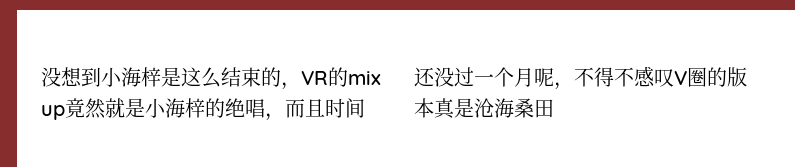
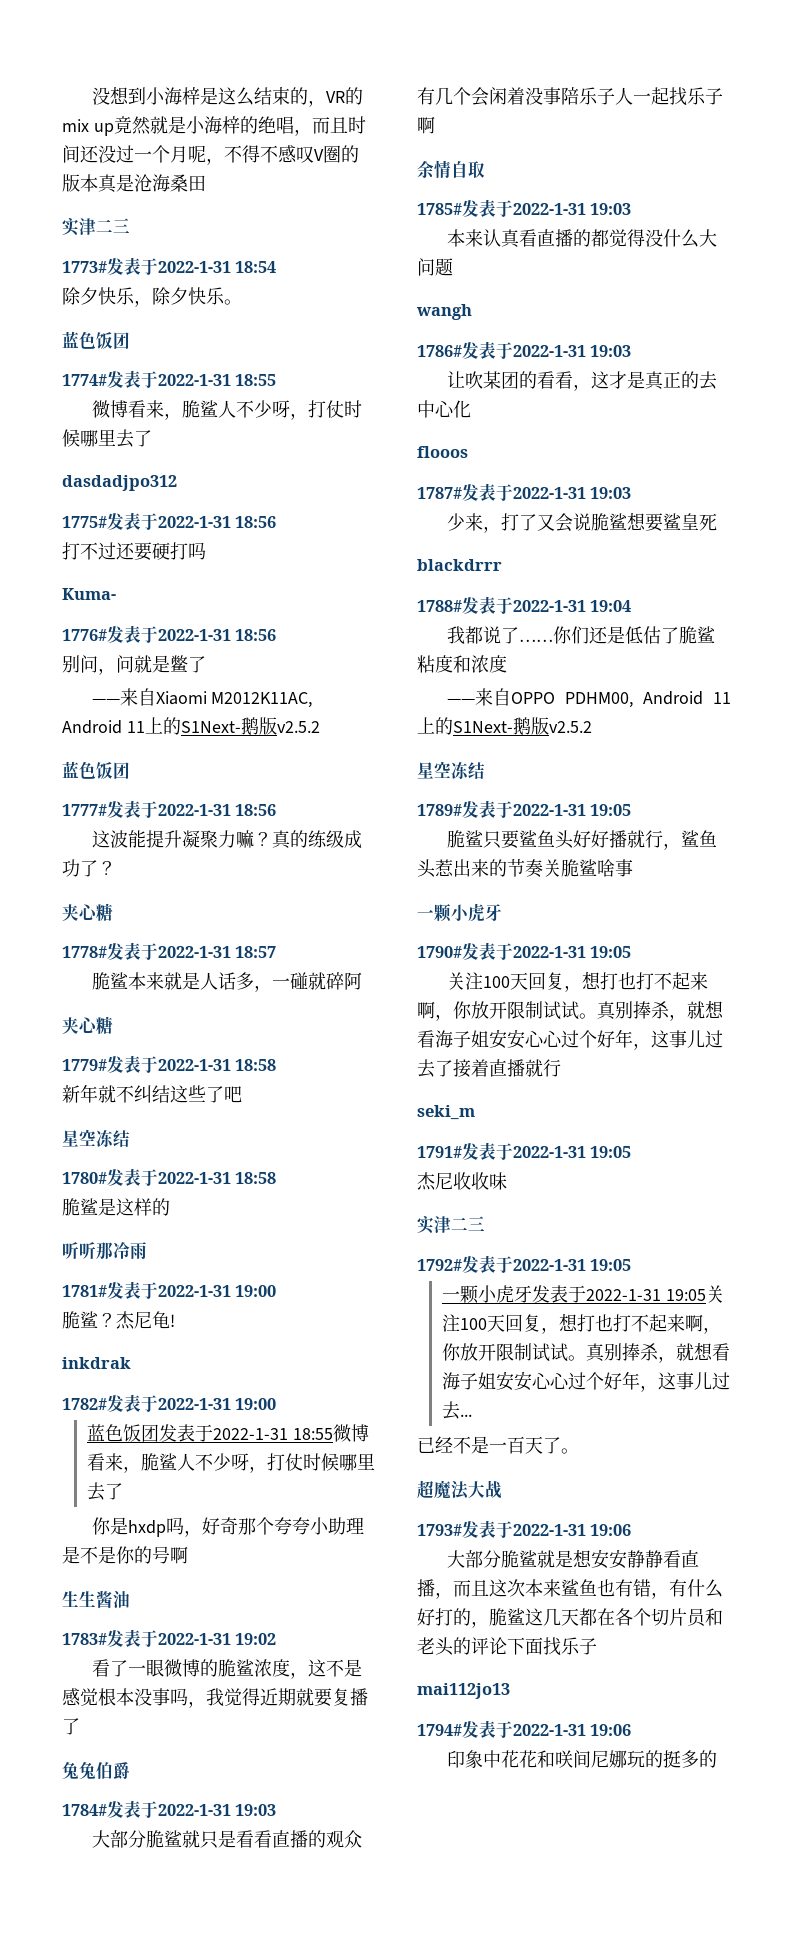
  没想到小海梓是这么结束的，VR的mix up竟然就是小海梓的绝唱，而且时间还没过一个月呢，不得不感叹V圈的版本真是沧海桑田
+ 实津二三
+ 1773#发表于2022-1-31 18:54
+ 除夕快乐，除夕快乐。
+ 蓝色饭团
+ 1774#发表于2022-1-31 18:55
+ 微博看来，脆鲨人不少呀，打仗时候哪里去了
+ dasdadjpo312
+ 1775#发表于2022-1-31 18:56
+ 打不过还要硬打吗
+ Kuma-
+ 1776#发表于2022-1-31 18:56
+ 别问，问就是鳖了
+ ——来自Xiaomi M2012K11AC, Android 11上的S1Next-鹅版v2.5.2
+ 蓝色饭团
+ 1777#发表于2022-1-31 18:56
+ 这波能提升凝聚力嘛？真的练级成功了？
+ 夹心糖
+ 1778#发表于2022-1-31 18:57
+ 脆鲨本来就是人话多，一碰就碎阿
+ 夹心糖
+ 1779#发表于2022-1-31 18:58
+ 新年就不纠结这些了吧
+ 星空冻结
+ 1780#发表于2022-1-31 18:58
+ 脆鲨是这样的
+ 听听那冷雨
+ 1781#发表于2022-1-31 19:00
+ 脆鲨？杰尼龟!
+ inkdrak
+ 1782#发表于2022-1-31 19:00
+ 蓝色饭团发表于2022-1-31 18:55微博看来，脆鲨人不少呀，打仗时候哪里去了
+ 你是hxdp吗，好奇那个夸夸小助理是不是你的号啊
+ 生生酱油
+ 1783#发表于2022-1-31 19:02
+ 看了一眼微博的脆鲨浓度，这不是感觉根本没事吗，我觉得近期就要复播了
+ 兔兔伯爵
+ 1784#发表于2022-1-31 19:03
+ 大部分脆鲨就只是看看直播的观众有几个会闲着没事陪乐子人一起找乐子啊
+ 余情自取
+ 1785#发表于2022-1-31 19:03
+ 本来认真看直播的都觉得没什么大问题
+ wangh
+ 1786#发表于2022-1-31 19:03
+ 让吹某团的看看，这才是真正的去中心化
+ flooos
+ 1787#发表于2022-1-31 19:03
+ 少来，打了又会说脆鲨想要鲨皇死
+ blackdrrr
+ 1788#发表于2022-1-31 19:04
+ 我都说了……你们还是低估了脆鲨粘度和浓度
+ ——来自OPPO PDHM00, Android 11上的S1Next-鹅版v2.5.2
+ 星空冻结
+ 1789#发表于2022-1-31 19:05
+ 脆鲨只要鲨鱼头好好播就行，鲨鱼头惹出来的节奏关脆鲨啥事
+ 一颗小虎牙
+ 1790#发表于2022-1-31 19:05
+ 关注100天回复，想打也打不起来啊，你放开限制试试。真别捧杀，就想看海子姐安安心心过个好年，这事儿过去了接着直播就行
+ seki_m
+ 1791#发表于2022-1-31 19:05
+ 杰尼收收味
+ 实津二三
+ 1792#发表于2022-1-31 19:05
+ 一颗小虎牙发表于2022-1-31 19:05关注100天回复，想打也打不起来啊，你放开限制试试。真别捧杀，就想看海子姐安安心心过个好年，这事儿过去...
+ 已经不是一百天了。
+ 超魔法大战
+ 1793#发表于2022-1-31 19:06
+ 大部分脆鲨就是想安安静静看直播，而且这次本来鲨鱼也有错，有什么好打的，脆鲨这几天都在各个切片员和老头的评论下面找乐子
+ mai112jo13
+ 1794#发表于2022-1-31 19:06
+ 印象中花花和咲间尼娜玩的挺多的

